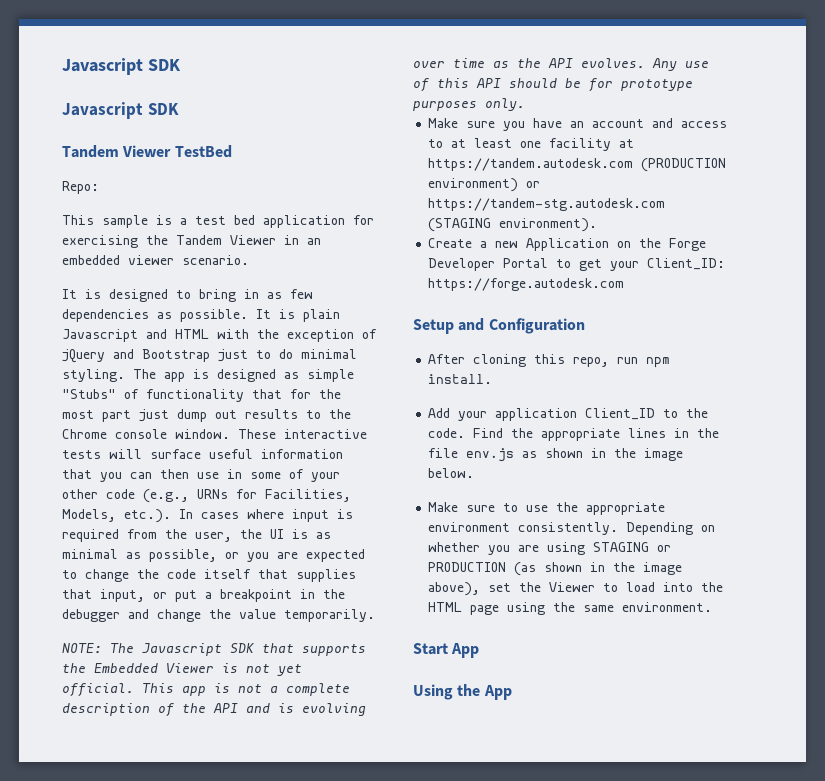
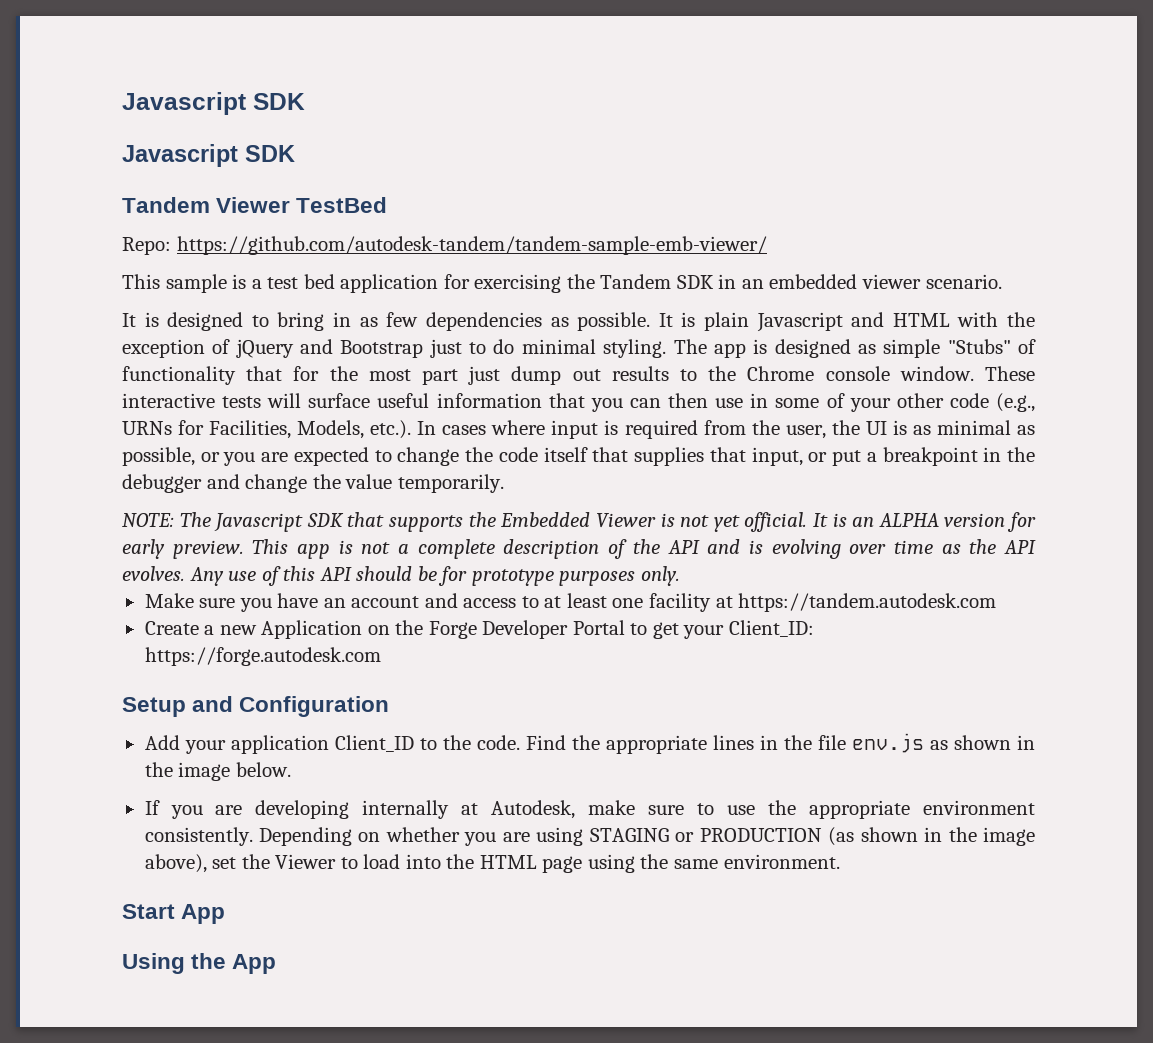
- Repo:
+ Repo: https://github.com/autodesk-tandem/tandem-sample-emb-viewer/
- This sample is a test bed application for exercising the Tandem Viewer in an embedded viewer scenario.
+ This sample is a test bed application for exercising the Tandem SDK in an embedded viewer scenario.
+ It is an ALPHA version for early preview.
- Make sure you have an account and access to at least one facility at https://tandem.autodesk.com (PRODUCTION environment) or https://tandem-stg.autodesk.com (STAGING environment).
+ Make sure you have an account and access to at least one facility at https://tandem.autodesk.com
- After cloning this repo, run npm install.
- Make sure to use the appropriate environment consistently.
+ If you are developing internally at Autodesk, make sure to use the appropriate environment consistently.

